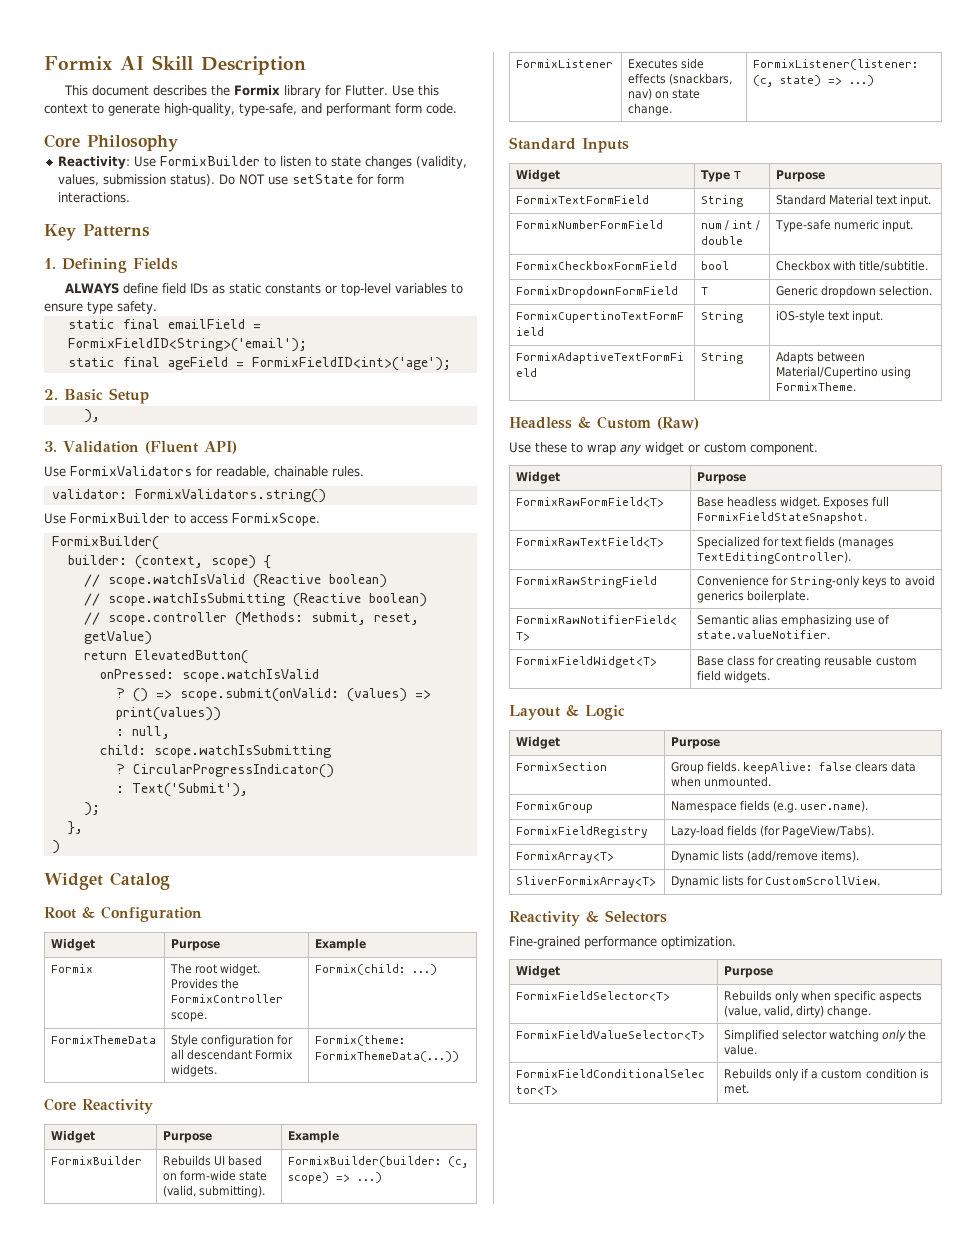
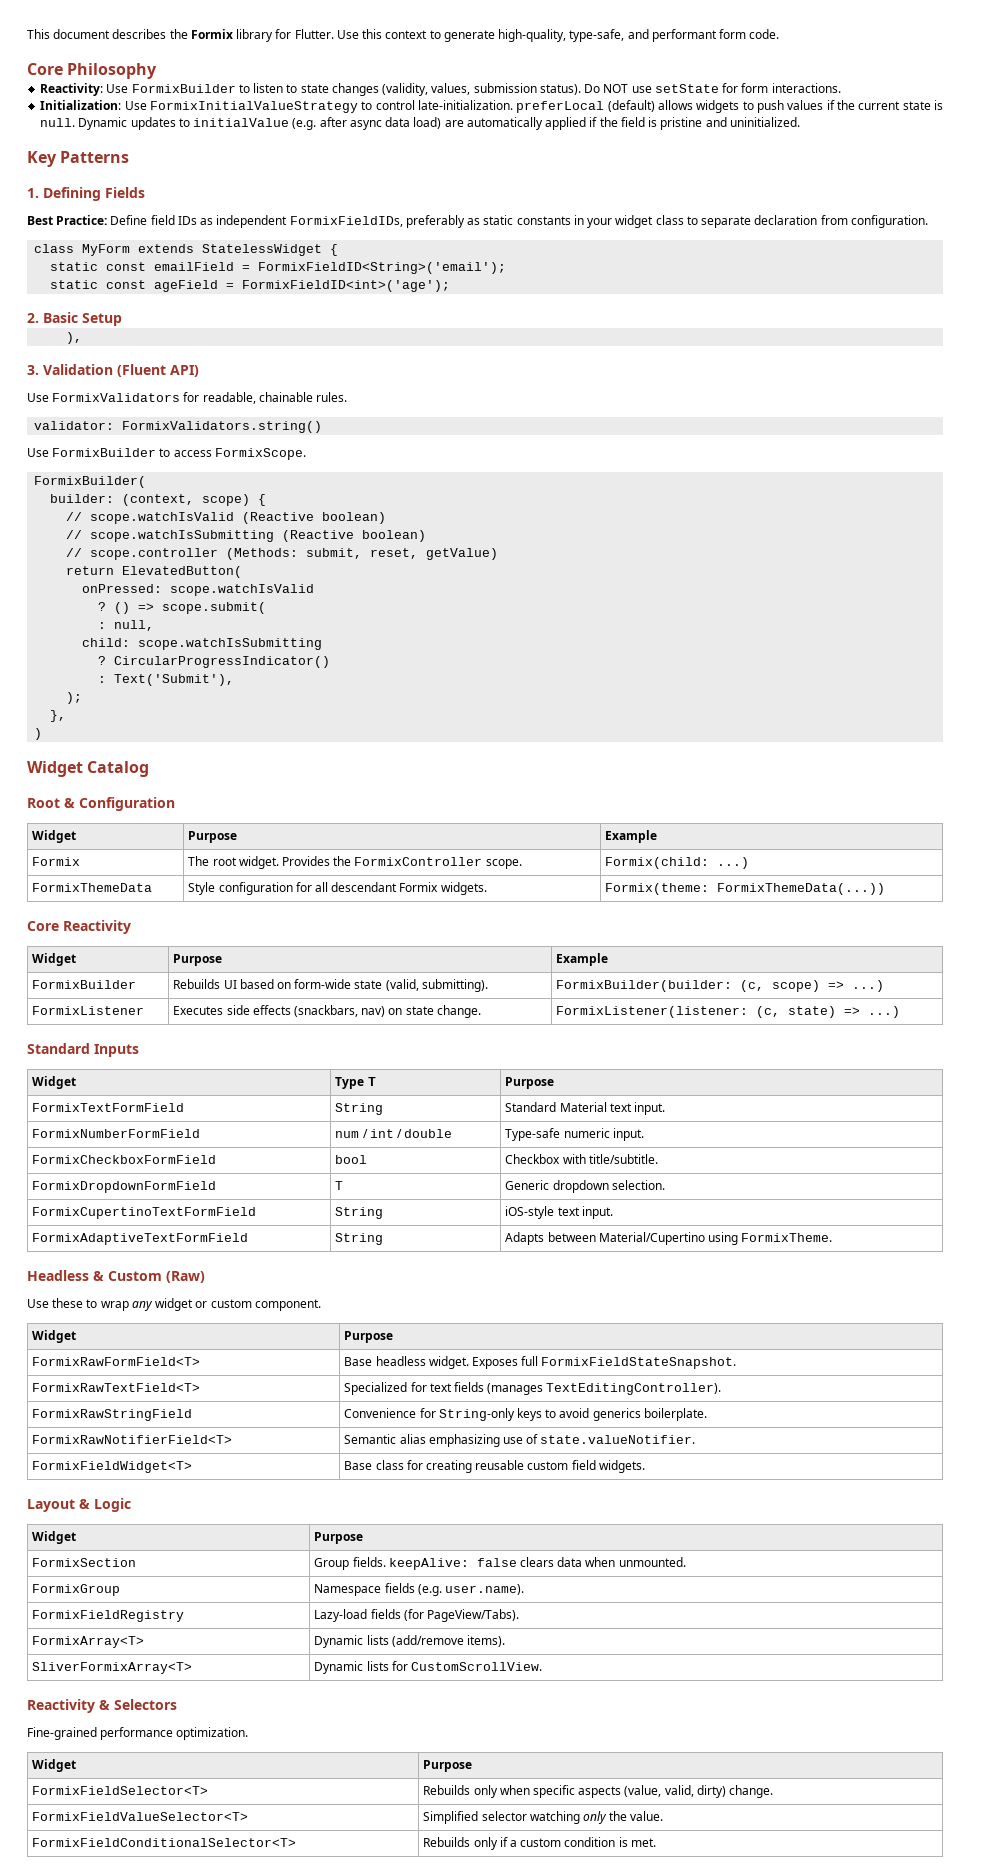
- Formix AI Skill Description
+ Initialization: Use FormixInitialValueStrategy to control late-initialization. preferLocal (default) allows widgets to push values if the current state is null. Dynamic updates to initialValue (e.g. after async data load) are automatically applied if the field is pristine and uninitialized.
- ALWAYS define field IDs as static constants or top-level variables to ensure type safety.
- static final emailField = FormixFieldID<String>('email');
+ Best Practice: Define field IDs as independent FormixFieldIDs, preferably as static constants in your widget class to separate declaration from configuration.
+ class MyForm extends StatelessWidget {
+ static const emailField = FormixFieldID<String>('email');
- static final ageField = FormixFieldID<int>('age');
+ static const ageField = FormixFieldID<int>('age');
- () => scope.submit(onValid: (values) => print(values))
+ () => scope.submit(

